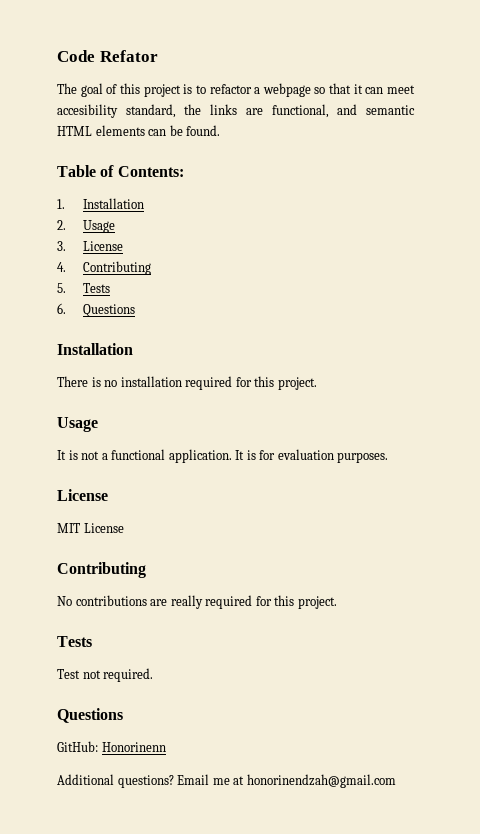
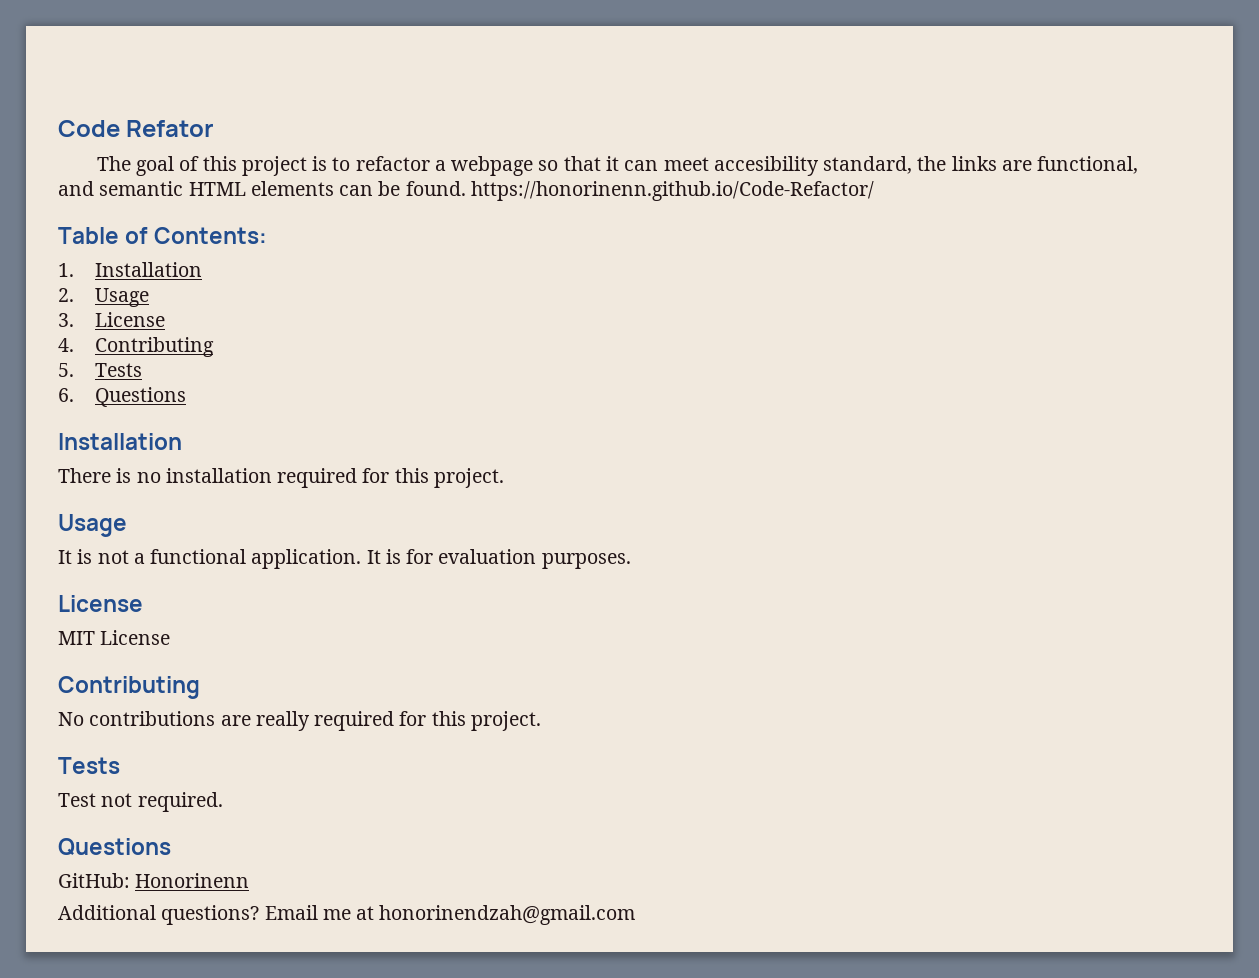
- The goal of this project is to refactor a webpage so that it can meet accesibility standard, the links are functional, and semantic HTML elements can be found.
+ The goal of this project is to refactor a webpage so that it can meet accesibility standard, the links are functional, and semantic HTML elements can be found. https://honorinenn.github.io/Code-Refactor/

